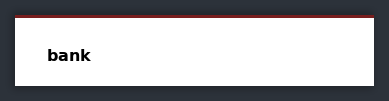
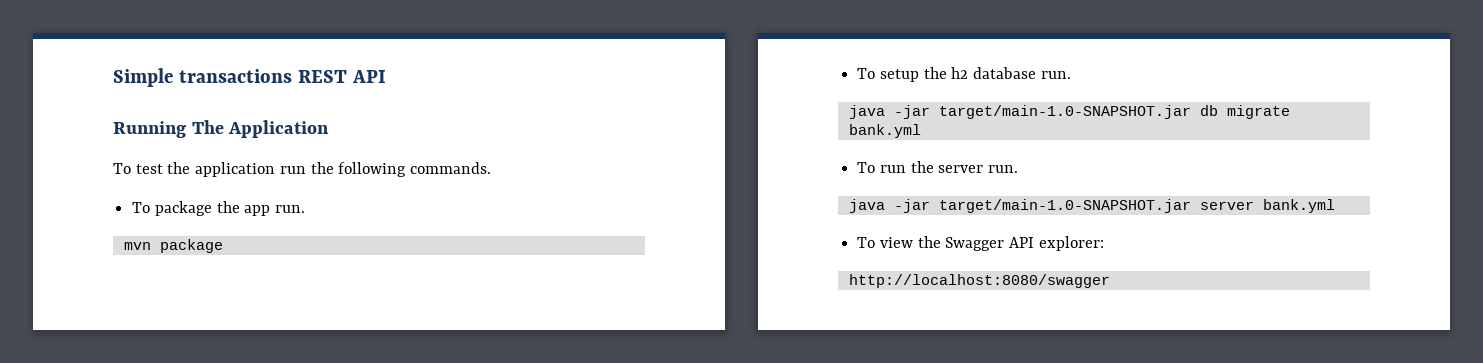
- bank
+ Simple transactions REST API
+ Running The Application
+ To test the application run the following commands.
+ To package the app run.
+ mvn package
+ To setup the h2 database run.
+ java -jar target/main-1.0-SNAPSHOT.jar db migrate bank.yml
+ To run the server run.
+ java -jar target/main-1.0-SNAPSHOT.jar server bank.yml
+ To view the Swagger API explorer:
+ http://localhost:8080/swagger

